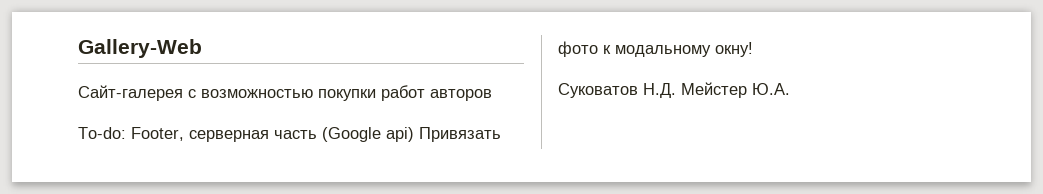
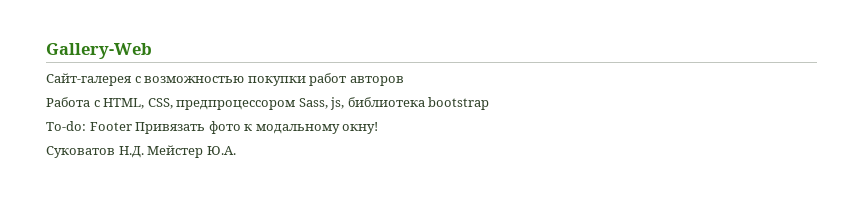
- To-do: Footer, серверная часть (Google api) Привязать фото к модальному окну!
+ Работа с HTML, CSS, предпроцессором Sass, js, библиотека bootstrap
+ To-do: Footer Привязать фото к модальному окну!

